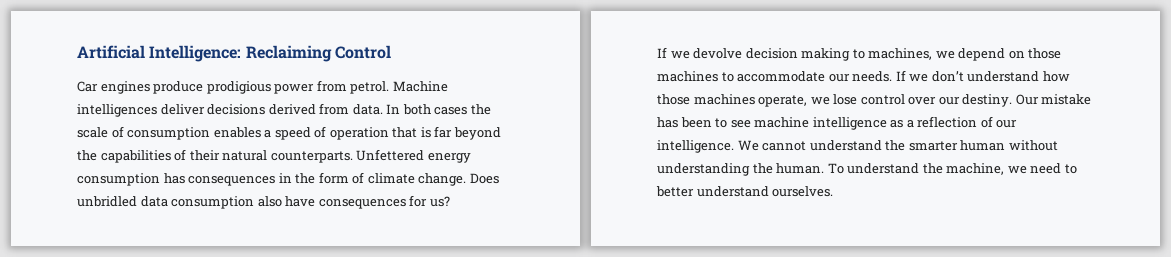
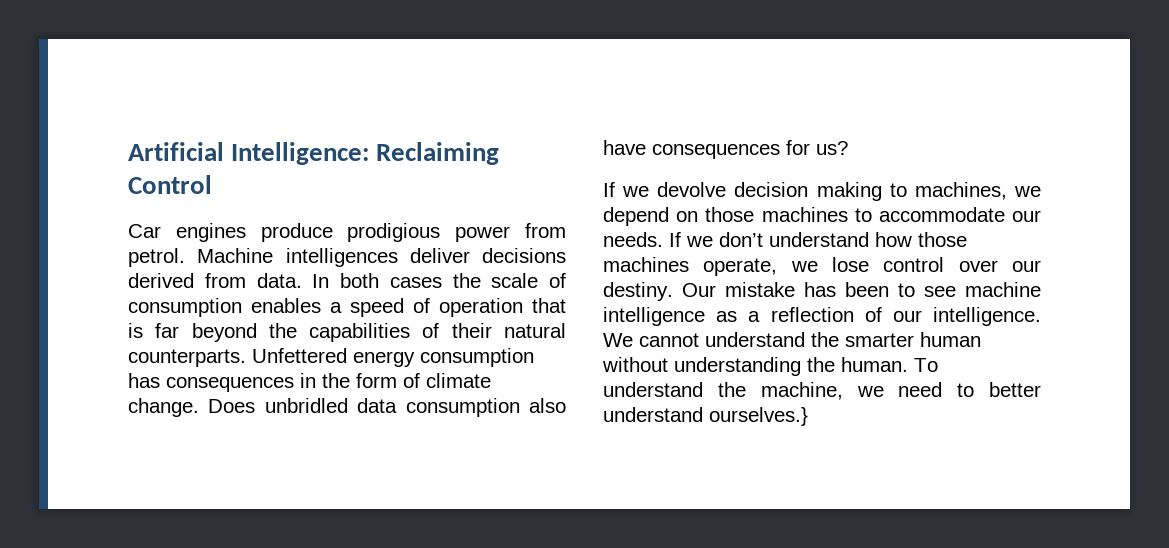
- To understand the machine, we need to better understand ourselves.
+ To understand the machine, we need to better understand ourselves.}

